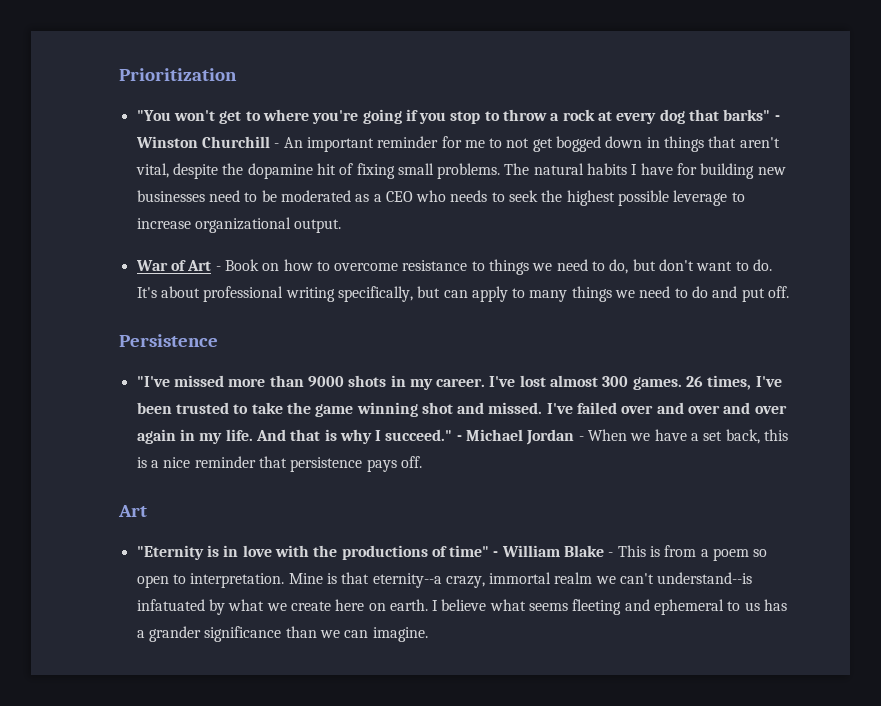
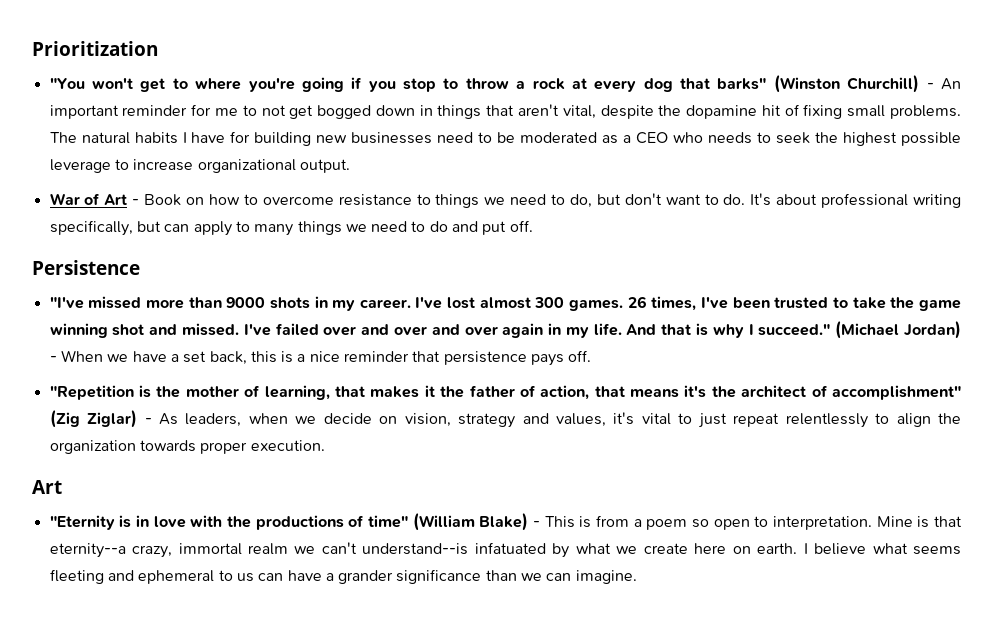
- "You won't get to where you're going if you stop to throw a rock at every dog that barks" - Winston Churchill - An important reminder for me to not get bogged down in things that aren't vital, despite the dopamine hit of fixing small problems.
+ "You won't get to where you're going if you stop to throw a rock at every dog that barks" (Winston Churchill) - An important reminder for me to not get bogged down in things that aren't vital, despite the dopamine hit of fixing small problems.
- - Michael Jordan - When we have a set back, this is a nice reminder that persistence pays off.
+ (Michael Jordan) - When we have a set back, this is a nice reminder that persistence pays off.
+ "Repetition is the mother of learning, that makes it the father of action, that means it's the architect of accomplishment" (Zig Ziglar) - As leaders, when we decide on vision, strategy and values, it's vital to just repeat relentlessly to align the organization towards proper execution.
- "Eternity is in love with the productions of time" - William Blake - This is from a poem so open to interpretation.
+ "Eternity is in love with the productions of time" (William Blake) - This is from a poem so open to interpretation.
- I believe what seems fleeting and ephemeral to us has a grander significance than we can imagine.
+ I believe what seems fleeting and ephemeral to us can have a grander significance than we can imagine.

